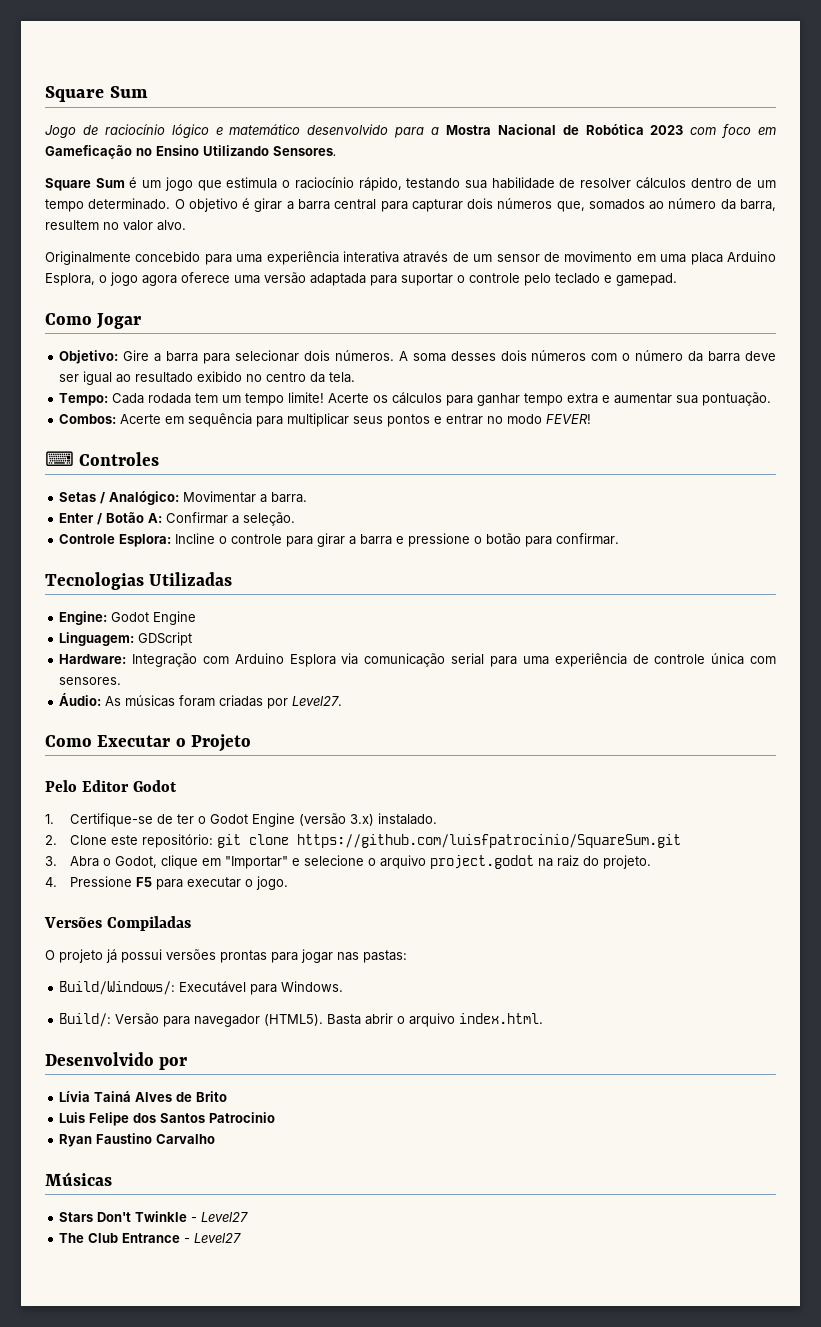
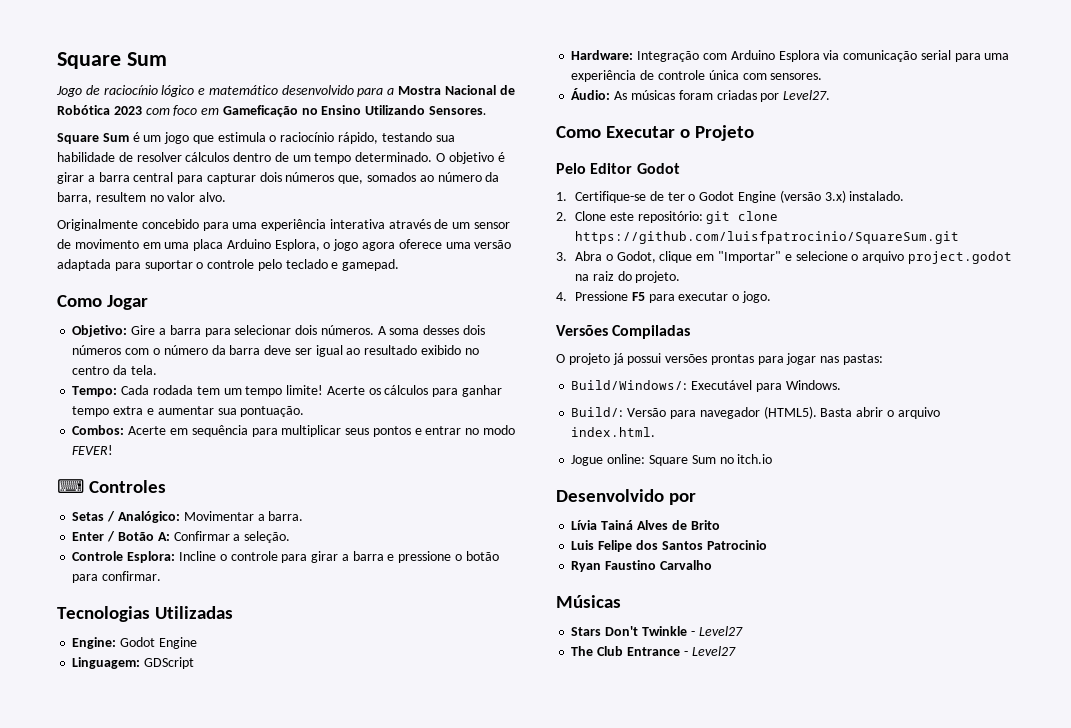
+ Jogue online: Square Sum no itch.io

